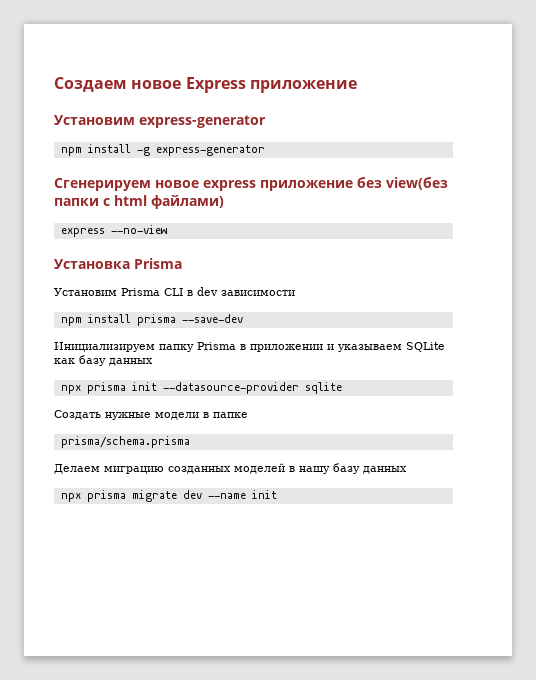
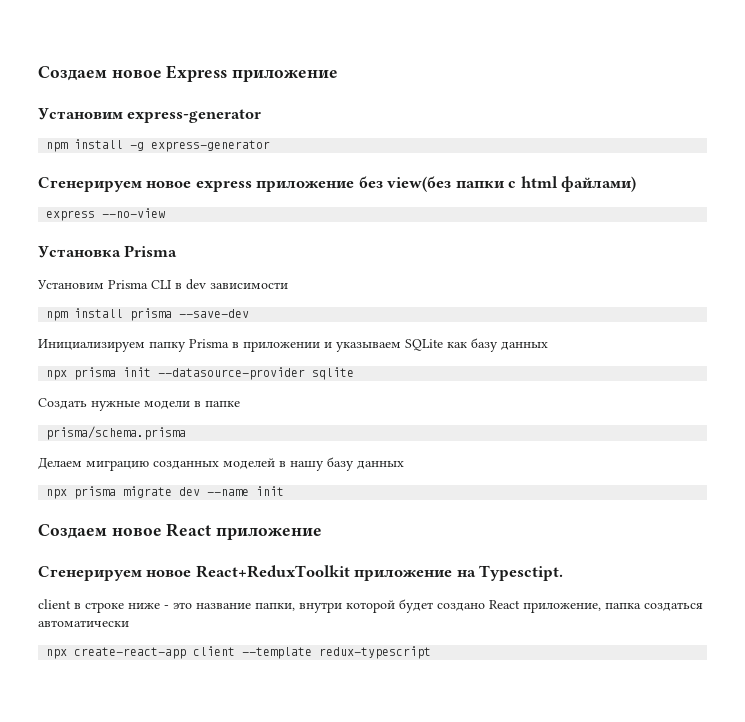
+ Создаем новое React приложение
+ Сгенерируем новое React+ReduxToolkit приложение на Typesctipt.
+ client в строке ниже - это название папки, внутри которой будет создано React приложение, папка создаться автоматически
+ npx create-react-app client --template redux-typescript

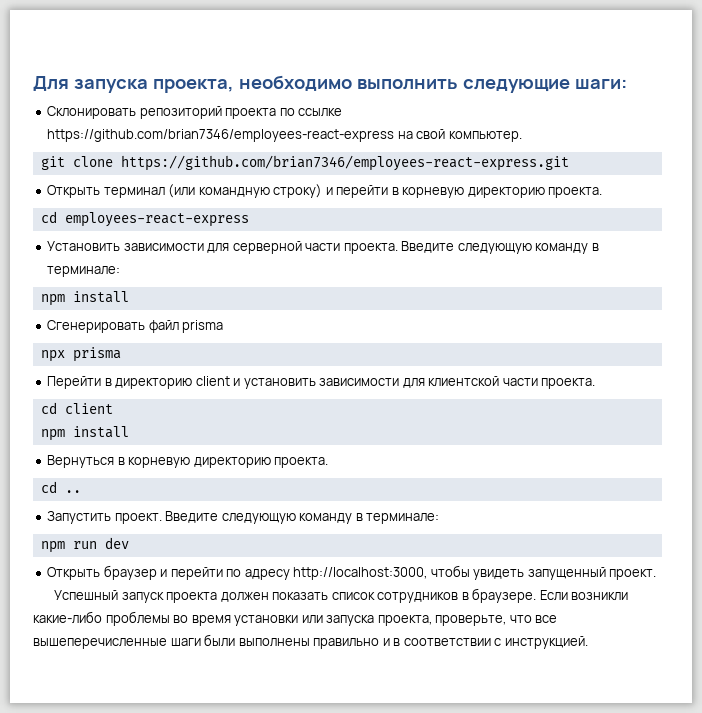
- Создаем новое Express приложение
- Установим express-generator
- npm install -g express-generator
- Сгенерируем новое express приложение без view(без папки с html файлами)
- express --no-view
- Установка Prisma
- Установим Prisma CLI в dev зависимости
- npm install prisma --save-dev
- Инициализируем папку Prisma в приложении и указываем SQLite как базу данных
- npx prisma init --datasource-provider sqlite
- Создать нужные модели в папке
- prisma/schema.prisma
- Делаем миграцию созданных моделей в нашу базу данных
- npx prisma migrate dev --name init
- Создаем новое React приложение
- Сгенерируем новое React+ReduxToolkit приложение на Typesctipt.
- client в строке ниже - это название папки, внутри которой будет создано React приложение, папка создаться автоматически
- npx create-react-app client --template redux-typescript
+ Для запуска проекта, необходимо выполнить следующие шаги:
+ Склонировать репозиторий проекта по ссылке https://github.com/brian7346/employees-react-express на свой компьютер.
+ git clone https://github.com/brian7346/employees-react-express.git
+ Открыть терминал (или командную строку) и перейти в корневую директорию проекта.
+ cd employees-react-express
+ Установить зависимости для серверной части проекта. Введите следующую команду в терминале:
+ npm install
+ Сгенерировать файл prisma
+ npx prisma
+ Перейти в директорию client и установить зависимости для клиентской части проекта.
+ cd client
+ npm install
+ Вернуться в корневую директорию проекта.
+ cd ..
+ Запустить проект. Введите следующую команду в терминале:
+ npm run dev
+ Открыть браузер и перейти по адресу http://localhost:3000, чтобы увидеть запущенный проект.
+ Успешный запуск проекта должен показать список сотрудников в браузере. Если возникли какие-либо проблемы во время установки или запуска проекта, проверьте, что все вышеперечисленные шаги были выполнены правильно и в соответствии с инструкцией.

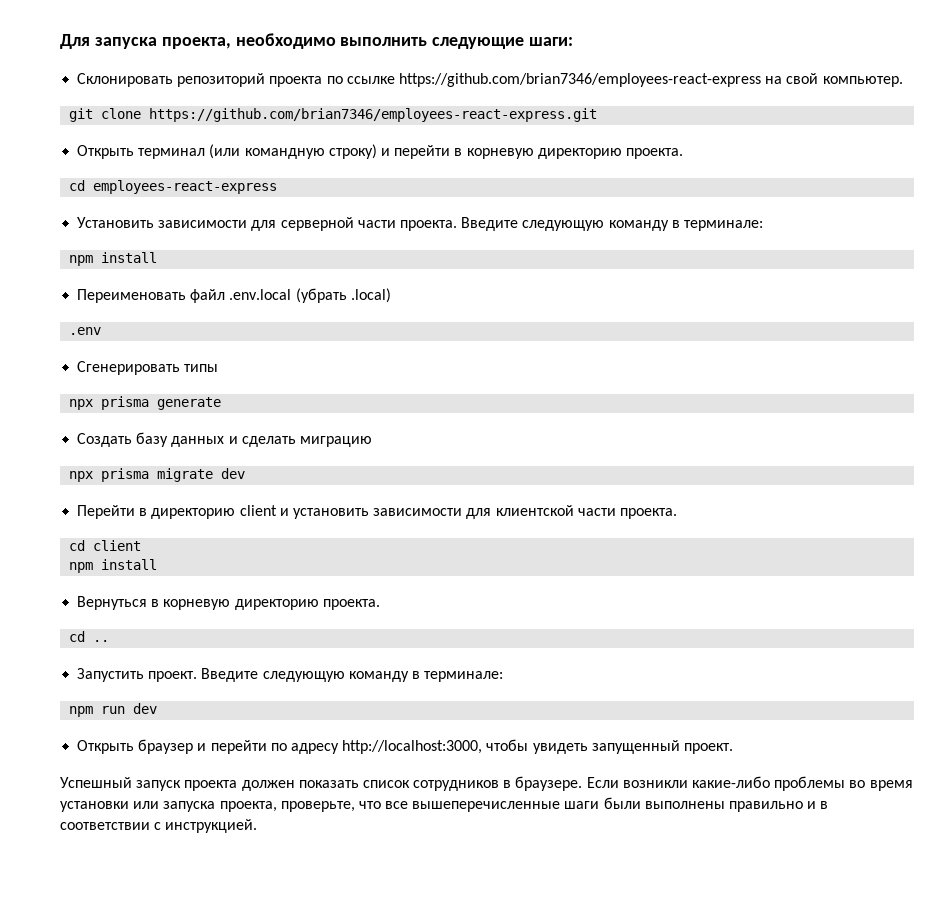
+ Переименовать файл .env.local (убрать .local)
+ .env
- Сгенерировать файл prisma
- npx prisma
+ Сгенерировать типы
+ npx prisma generate
+ Создать базу данных и сделать миграцию
+ npx prisma migrate dev

